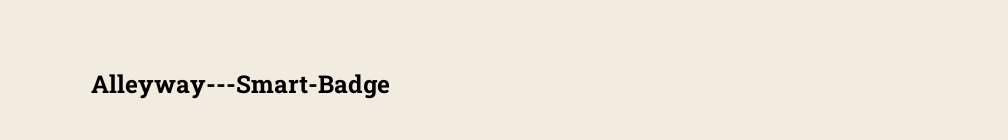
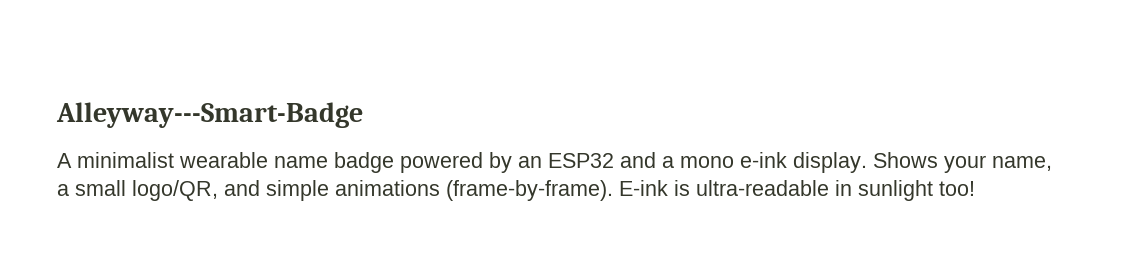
+ A minimalist wearable name badge powered by an ESP32 and a mono e-ink display. Shows your name, a small logo/QR, and simple animations (frame-by-frame). E-ink is ultra-readable in sunlight too!

